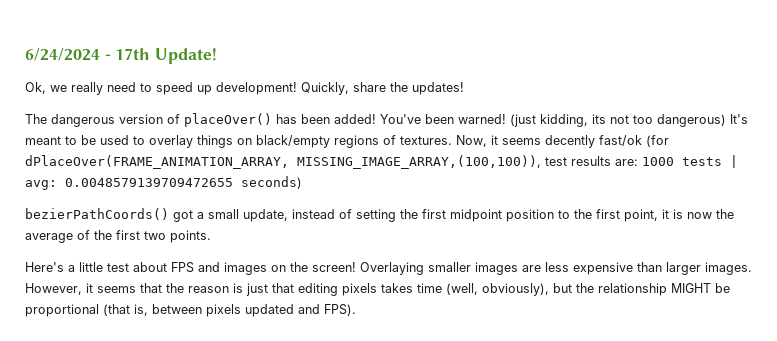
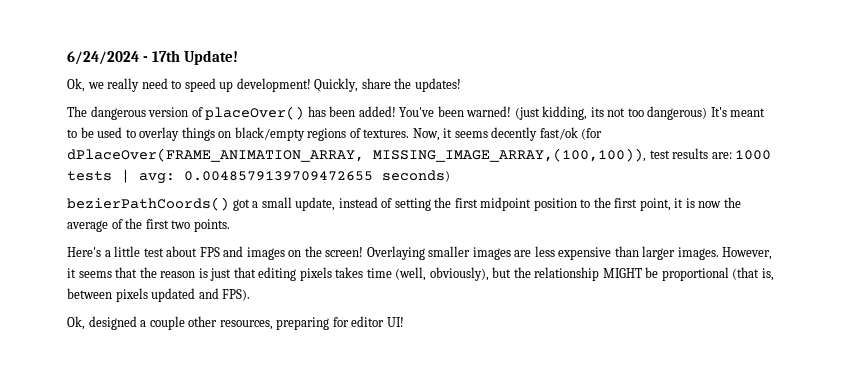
+ Ok, designed a couple other resources, preparing for editor UI!

